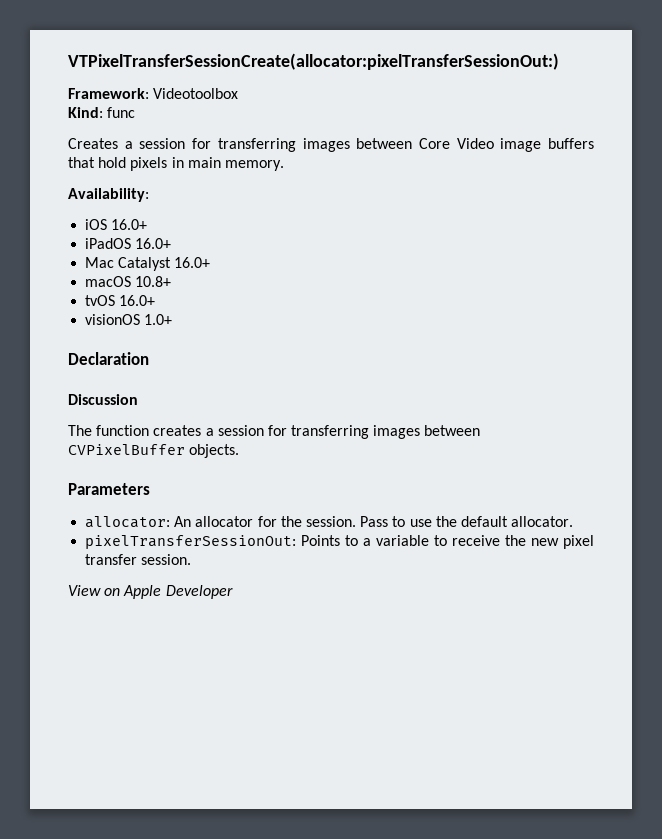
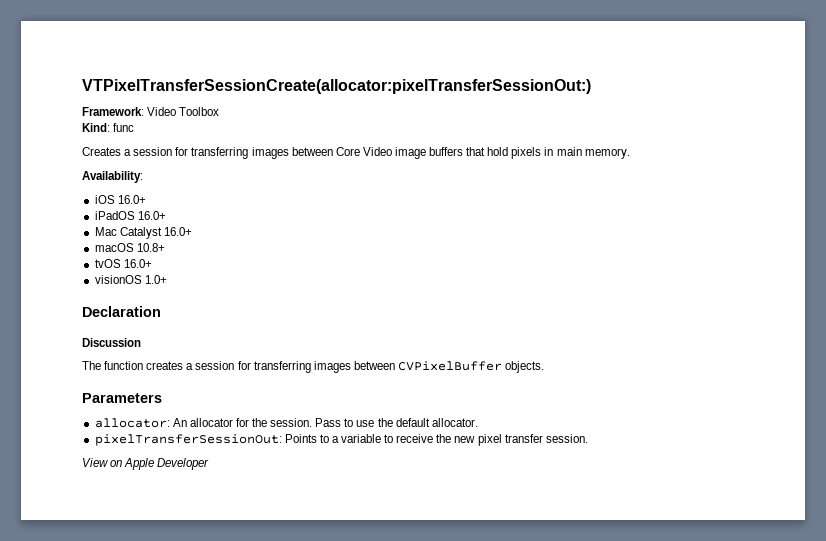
- Framework: Videotoolbox
+ Framework: Video Toolbox

